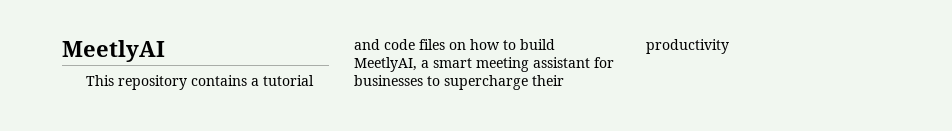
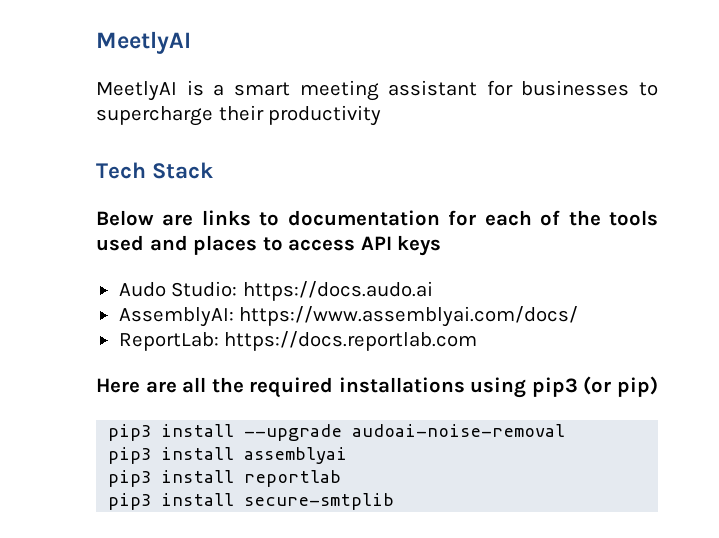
- This repository contains a tutorial and code files on how to build MeetlyAI, a smart meeting assistant for businesses to supercharge their productivity
+ MeetlyAI is a smart meeting assistant for businesses to supercharge their productivity
+ Tech Stack
+ Below are links to documentation for each of the tools used and places to access API keys
+ Audo Studio: https://docs.audo.ai
+ AssemblyAI: https://www.assemblyai.com/docs/
+ ReportLab: https://docs.reportlab.com
+ Here are all the required installations using pip3 (or pip)
+ pip3 install --upgrade audoai-noise-removal
+ pip3 install assemblyai
+ pip3 install reportlab
+ pip3 install secure-smtplib

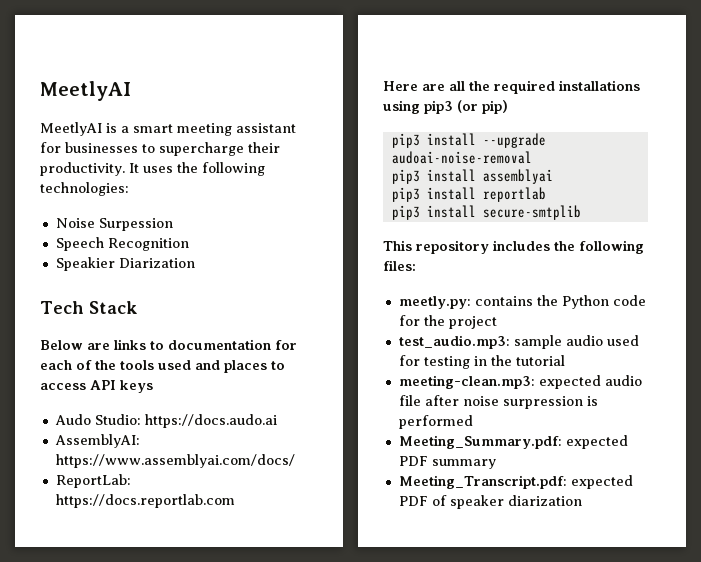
- MeetlyAI is a smart meeting assistant for businesses to supercharge their productivity
+ MeetlyAI is a smart meeting assistant for businesses to supercharge their productivity. It uses the following technologies:
+ Noise Surpession
+ Speech Recognition
+ Speakier Diarization
+ This repository includes the following files:
+ meetly.py: contains the Python code for the project
+ test_audio.mp3: sample audio used for testing in the tutorial
+ meeting-clean.mp3: expected audio file after noise surpression is performed
+ Meeting_Summary.pdf: expected PDF summary
+ Meeting_Transcript.pdf: expected PDF of speaker diarization

